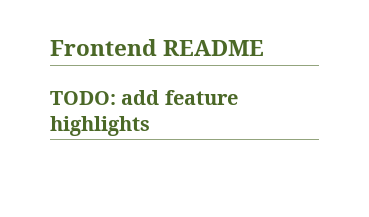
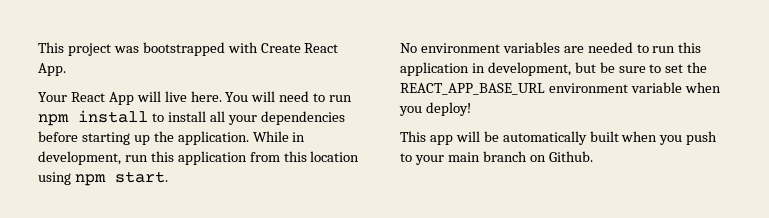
- Frontend README
- TODO: add feature highlights
+ This project was bootstrapped with Create React App.
+ Your React App will live here. You will need to run npm install to install all your dependencies before starting up the application. While in development, run this application from this location using npm start.
+ No environment variables are needed to run this application in development, but be sure to set the REACT_APP_BASE_URL environment variable when you deploy!
+ This app will be automatically built when you push to your main branch on Github.

